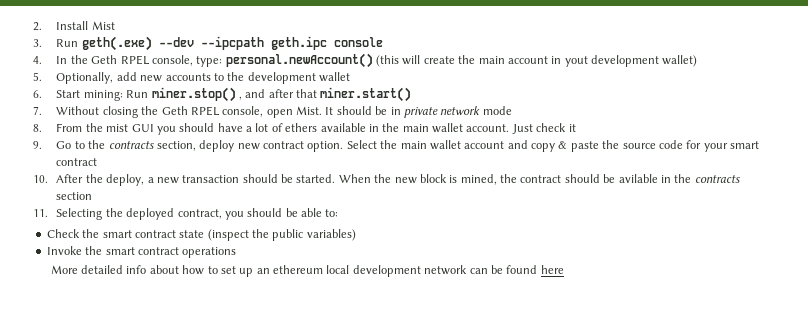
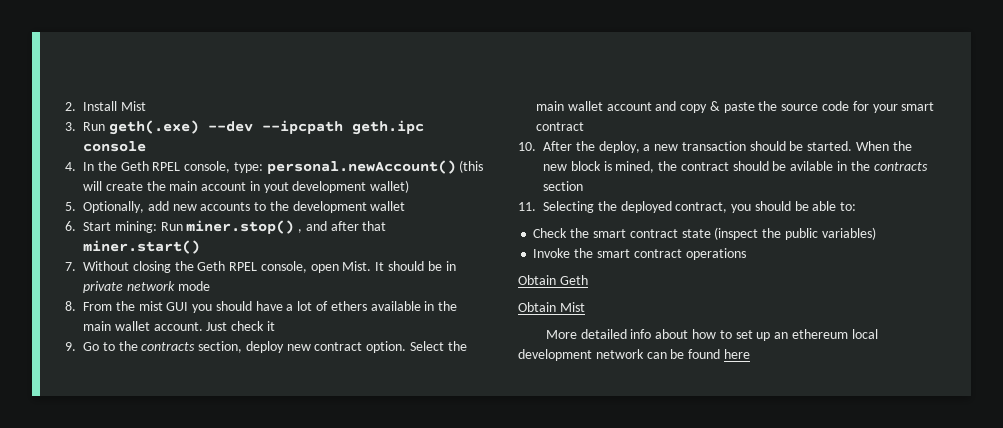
+ Obtain Geth
+ Obtain Mist

